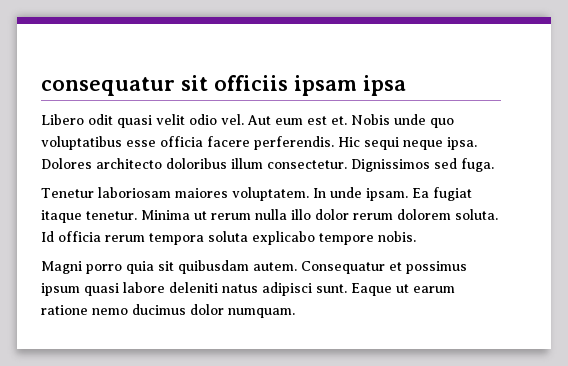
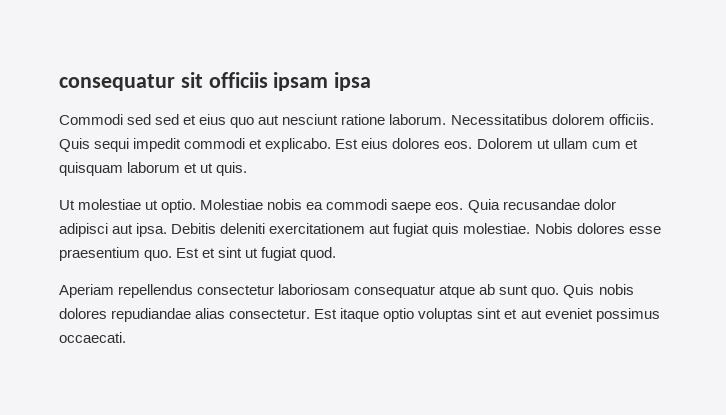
- Libero odit quasi velit odio vel. Aut eum est et. Nobis unde quo voluptatibus esse officia facere perferendis. Hic sequi neque ipsa. Dolores architecto doloribus illum consectetur. Dignissimos sed fuga.
- Tenetur laboriosam maiores voluptatem. In unde ipsam. Ea fugiat itaque tenetur. Minima ut rerum nulla illo dolor rerum dolorem soluta. Id officia rerum tempora soluta explicabo tempore nobis.
- Magni porro quia sit quibusdam autem. Consequatur et possimus ipsum quasi labore deleniti natus adipisci sunt. Eaque ut earum ratione nemo ducimus dolor numquam.
+ Commodi sed sed et eius quo aut nesciunt ratione laborum. Necessitatibus dolorem officiis. Quis sequi impedit commodi et explicabo. Est eius dolores eos. Dolorem ut ullam cum et quisquam laborum et ut quis.
+ Ut molestiae ut optio. Molestiae nobis ea commodi saepe eos. Quia recusandae dolor adipisci aut ipsa. Debitis deleniti exercitationem aut fugiat quis molestiae. Nobis dolores esse praesentium quo. Est et sint ut fugiat quod.
+ Aperiam repellendus consectetur laboriosam consequatur atque ab sunt quo. Quis nobis dolores repudiandae alias consectetur. Est itaque optio voluptas sint et aut eveniet possimus occaecati.

